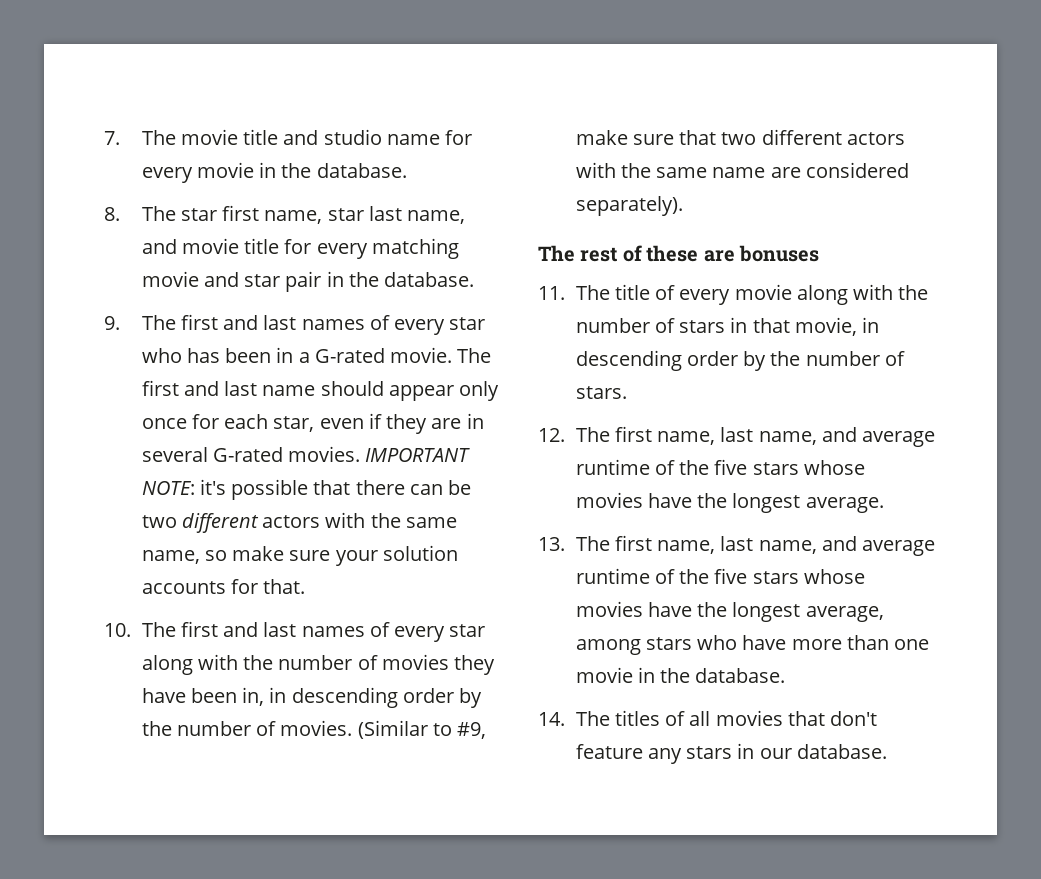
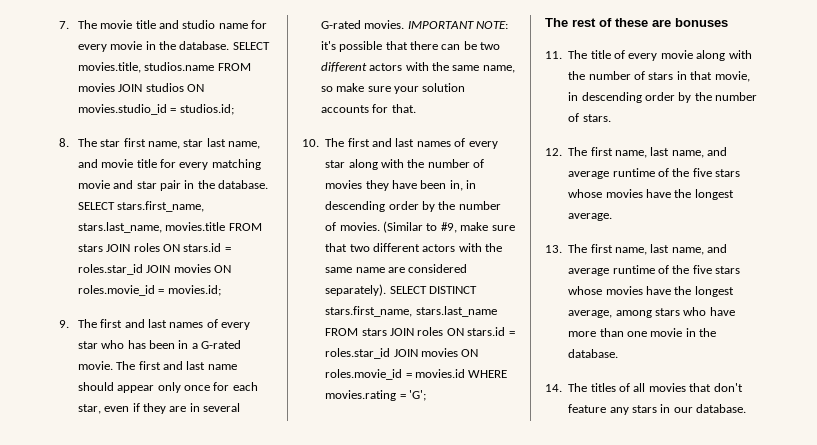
+ SELECT movies.title, studios.name FROM movies JOIN studios ON movies.studio_id = studios.id;
+ SELECT stars.first_name, stars.last_name, movies.title FROM stars JOIN roles ON stars.id = roles.star_id JOIN movies ON roles.movie_id = movies.id;
+ SELECT DISTINCT stars.first_name, stars.last_name FROM stars JOIN roles ON stars.id = roles.star_id JOIN movies ON roles.movie_id = movies.id WHERE movies.rating = 'G';

